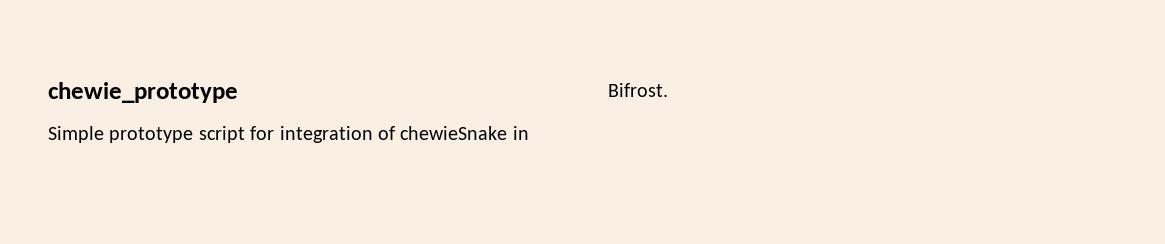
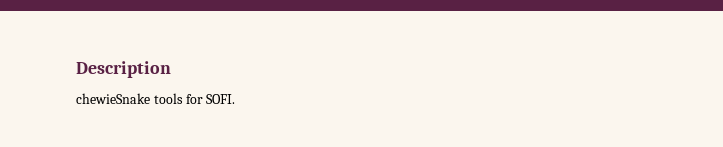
- chewie_prototype
- Simple prototype script for integration of chewieSnake in Bifrost.
+ Description
+ chewieSnake tools for SOFI.

